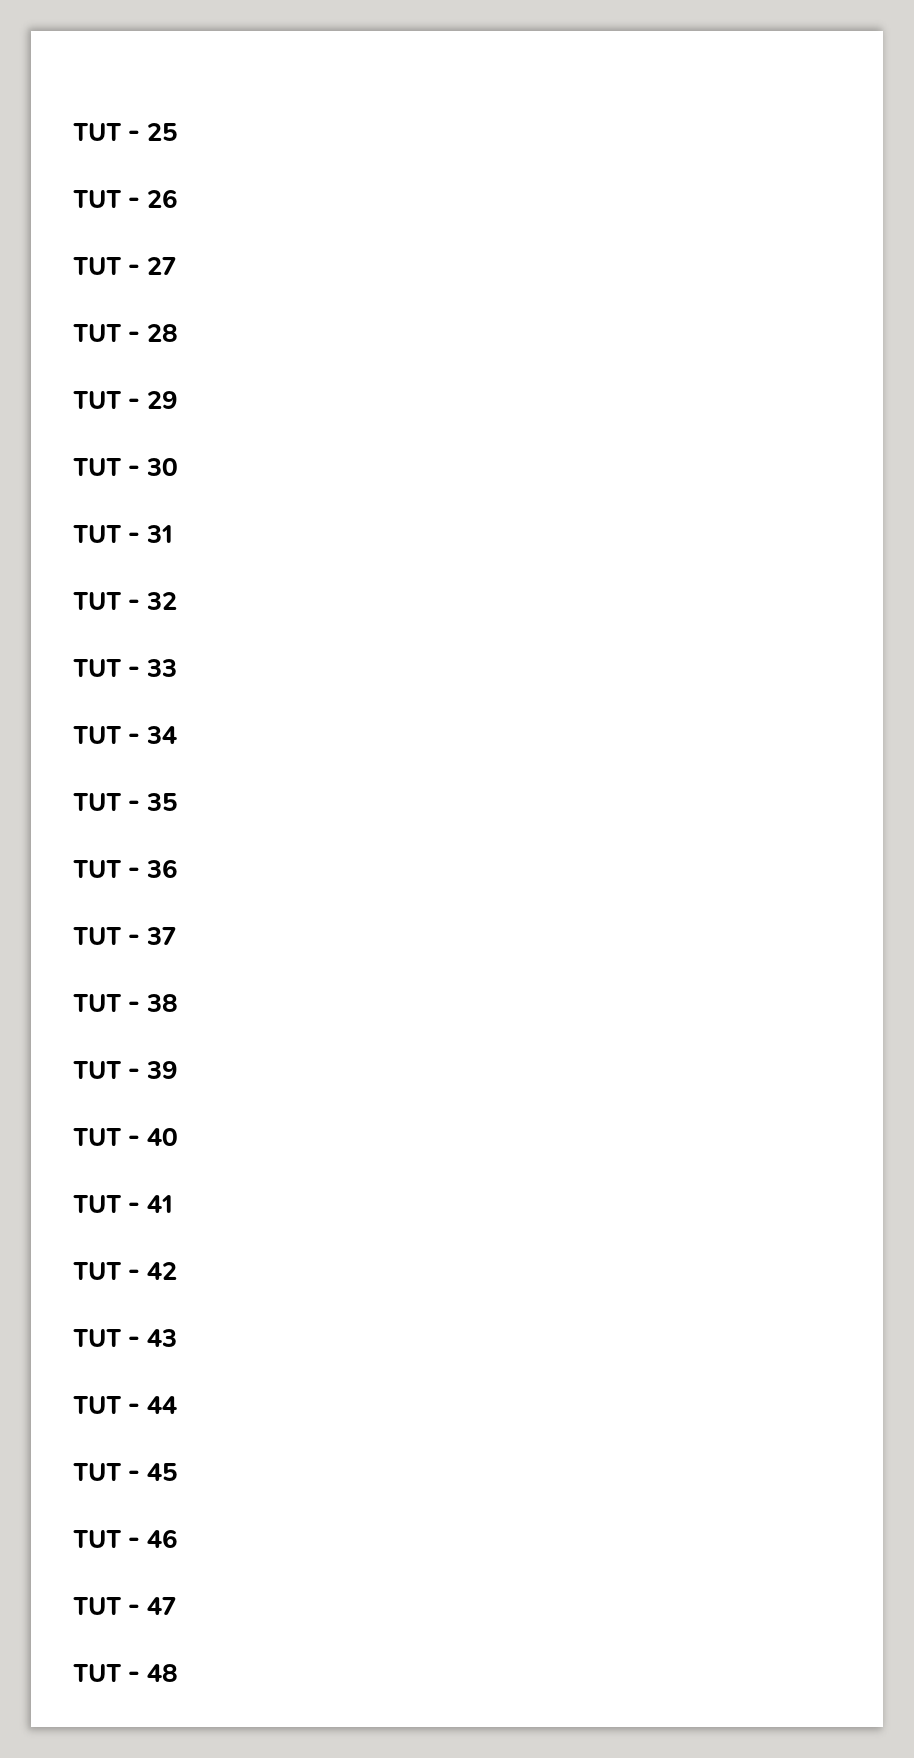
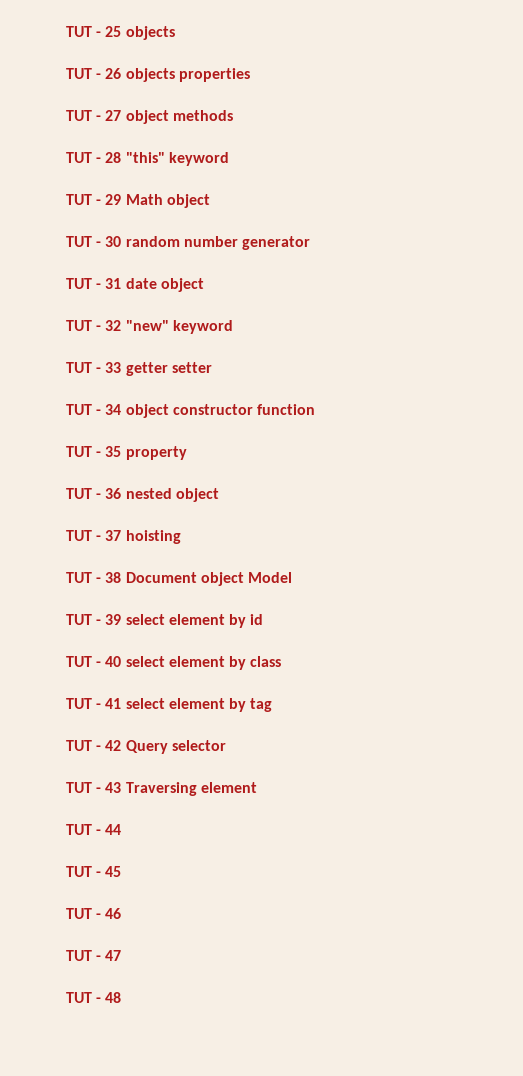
- TUT - 25
+ TUT - 25 objects
- TUT - 26
+ TUT - 26 objects properties
- TUT - 27
+ TUT - 27 object methods
- TUT - 28
+ TUT - 28 "this" keyword
- TUT - 29
+ TUT - 29 Math object
- TUT - 30
+ TUT - 30 random number generator
- TUT - 31
+ TUT - 31 date object
- TUT - 32
+ TUT - 32 "new" keyword
- TUT - 33
+ TUT - 33 getter setter
- TUT - 34
+ TUT - 34 object constructor function
- TUT - 35
+ TUT - 35 property
- TUT - 36
+ TUT - 36 nested object
- TUT - 37
+ TUT - 37 hoisting
- TUT - 38
+ TUT - 38 Document object Model
- TUT - 39
+ TUT - 39 select element by id
- TUT - 40
+ TUT - 40 select element by class
- TUT - 41
+ TUT - 41 select element by tag
- TUT - 42
+ TUT - 42 Query selector
- TUT - 43
+ TUT - 43 Traversing element

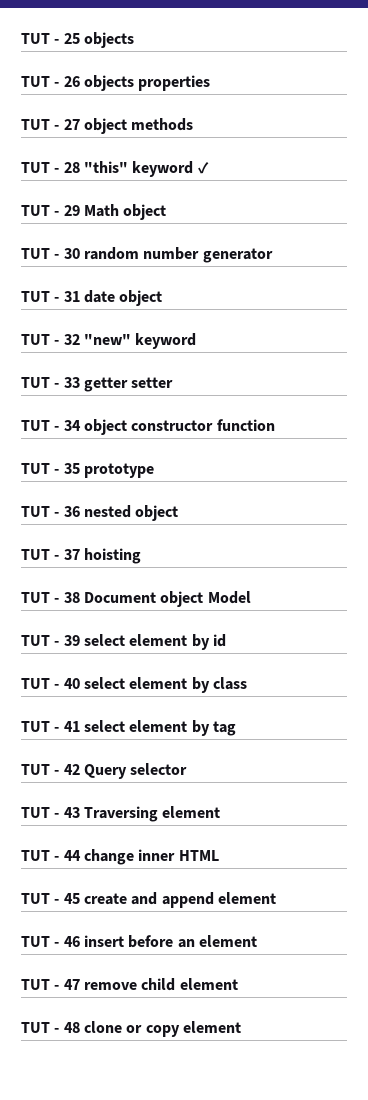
- TUT - 28 "this" keyword
+ TUT - 28 "this" keyword ✓
- TUT - 35 property
+ TUT - 35 prototype
- TUT - 44
+ TUT - 44 change inner HTML
- TUT - 45
+ TUT - 45 create and append element
- TUT - 46
+ TUT - 46 insert before an element
- TUT - 47
+ TUT - 47 remove child element
- TUT - 48
+ TUT - 48 clone or copy element

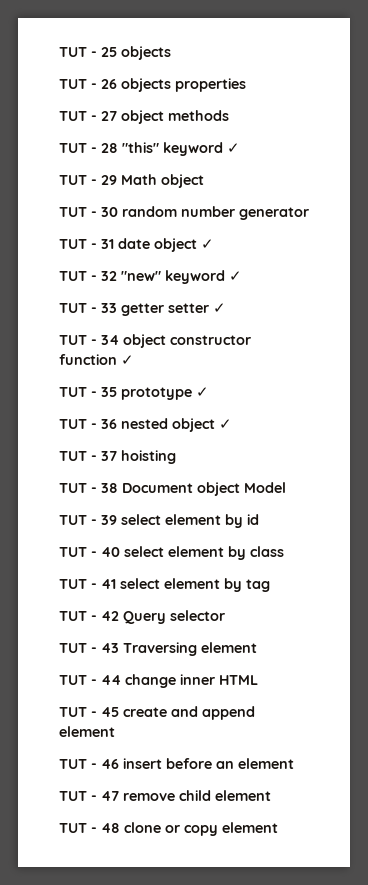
- TUT - 31 date object
+ TUT - 31 date object ✓
- TUT - 32 "new" keyword
+ TUT - 32 "new" keyword ✓
- TUT - 33 getter setter
+ TUT - 33 getter setter ✓
- TUT - 34 object constructor function
+ TUT - 34 object constructor function ✓
- TUT - 35 prototype
+ TUT - 35 prototype ✓
- TUT - 36 nested object
+ TUT - 36 nested object ✓

